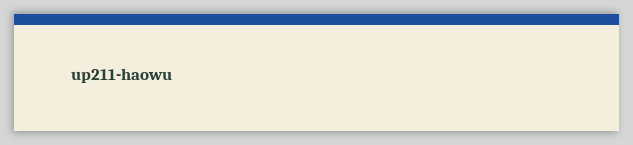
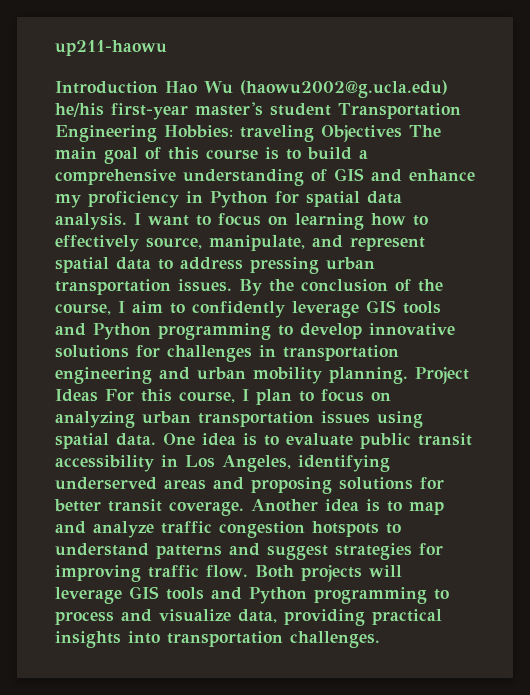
+ Introduction Hao Wu (haowu2002@g.ucla.edu) he/his first-year master's student Transportation Engineering Hobbies: traveling Objectives The main goal of this course is to build a comprehensive understanding of GIS and enhance my proficiency in Python for spatial data analysis. I want to focus on learning how to effectively source, manipulate, and represent spatial data to address pressing urban transportation issues. By the conclusion of the course, I aim to confidently leverage GIS tools and Python programming to develop innovative solutions for challenges in transportation engineering and urban mobility planning. Project Ideas For this course, I plan to focus on analyzing urban transportation issues using spatial data. One idea is to evaluate public transit accessibility in Los Angeles, identifying underserved areas and proposing solutions for better transit coverage. Another idea is to map and analyze traffic congestion hotspots to understand patterns and suggest strategies for improving traffic flow. Both projects will leverage GIS tools and Python programming to process and visualize data, providing practical insights into transportation challenges.

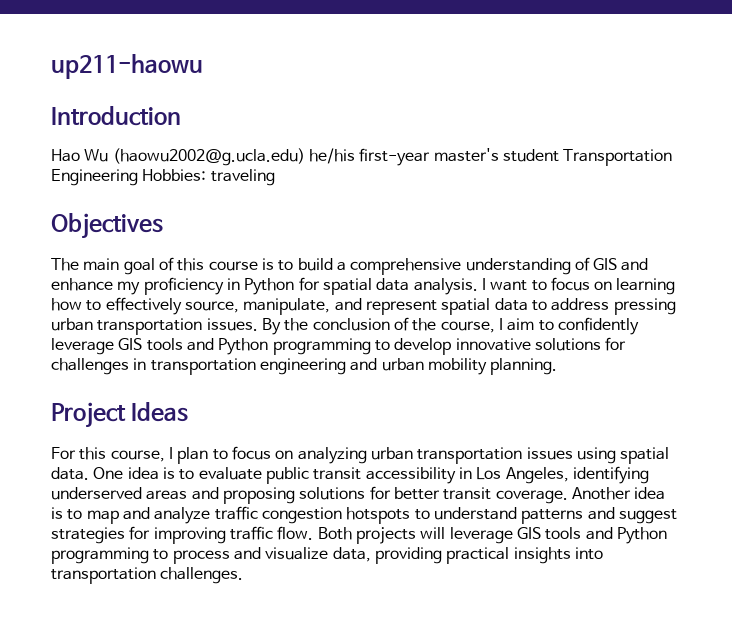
- Introduction Hao Wu (haowu2002@g.ucla.edu) he/his first-year master's student Transportation Engineering Hobbies: traveling Objectives The main goal of this course is to build a comprehensive understanding of GIS and enhance my proficiency in Python for spatial data analysis.
+ Introduction
+ Hao Wu (haowu2002@g.ucla.edu) he/his first-year master's student Transportation Engineering Hobbies: traveling
+ Objectives
+ The main goal of this course is to build a comprehensive understanding of GIS and enhance my proficiency in Python for spatial data analysis.
- By the conclusion of the course, I aim to confidently leverage GIS tools and Python programming to develop innovative solutions for challenges in transportation engineering and urban mobility planning. Project Ideas For this course, I plan to focus on analyzing urban transportation issues using spatial data.
+ By the conclusion of the course, I aim to confidently leverage GIS tools and Python programming to develop innovative solutions for challenges in transportation engineering and urban mobility planning.
+ Project Ideas
+ For this course, I plan to focus on analyzing urban transportation issues using spatial data.

